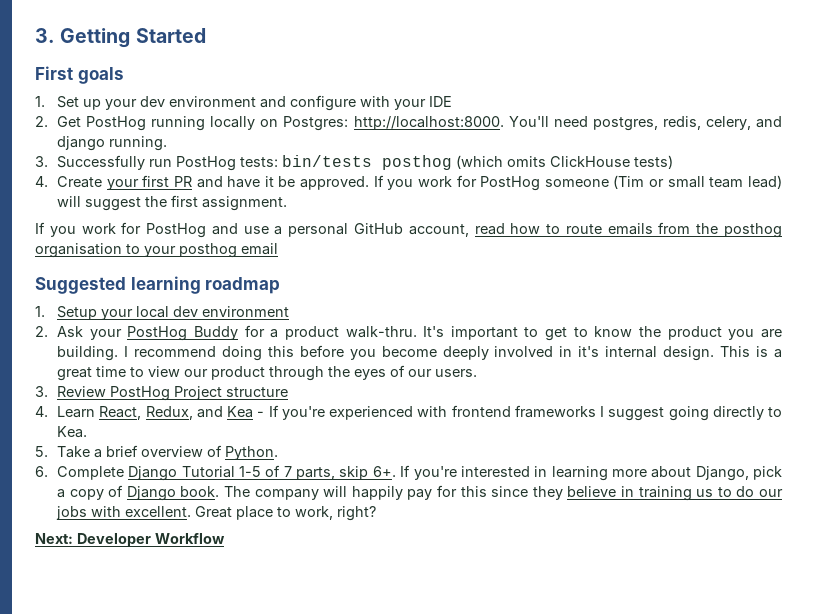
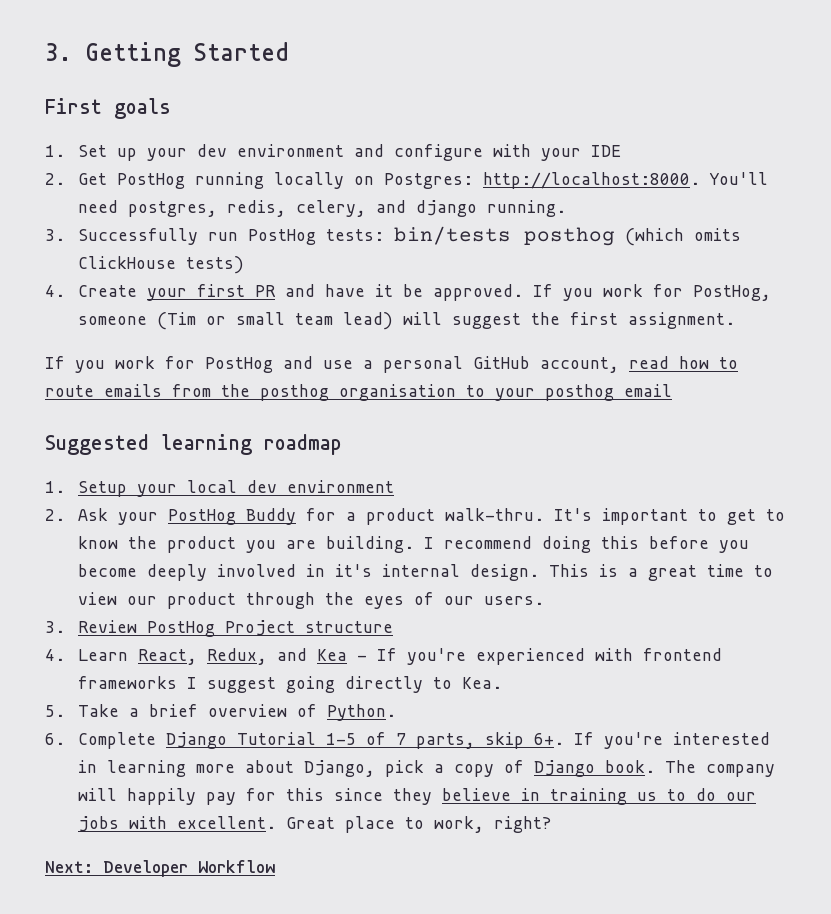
- If you work for PostHog someone (Tim or small team lead) will suggest the first assignment.
+ If you work for PostHog, someone (Tim or small team lead) will suggest the first assignment.

